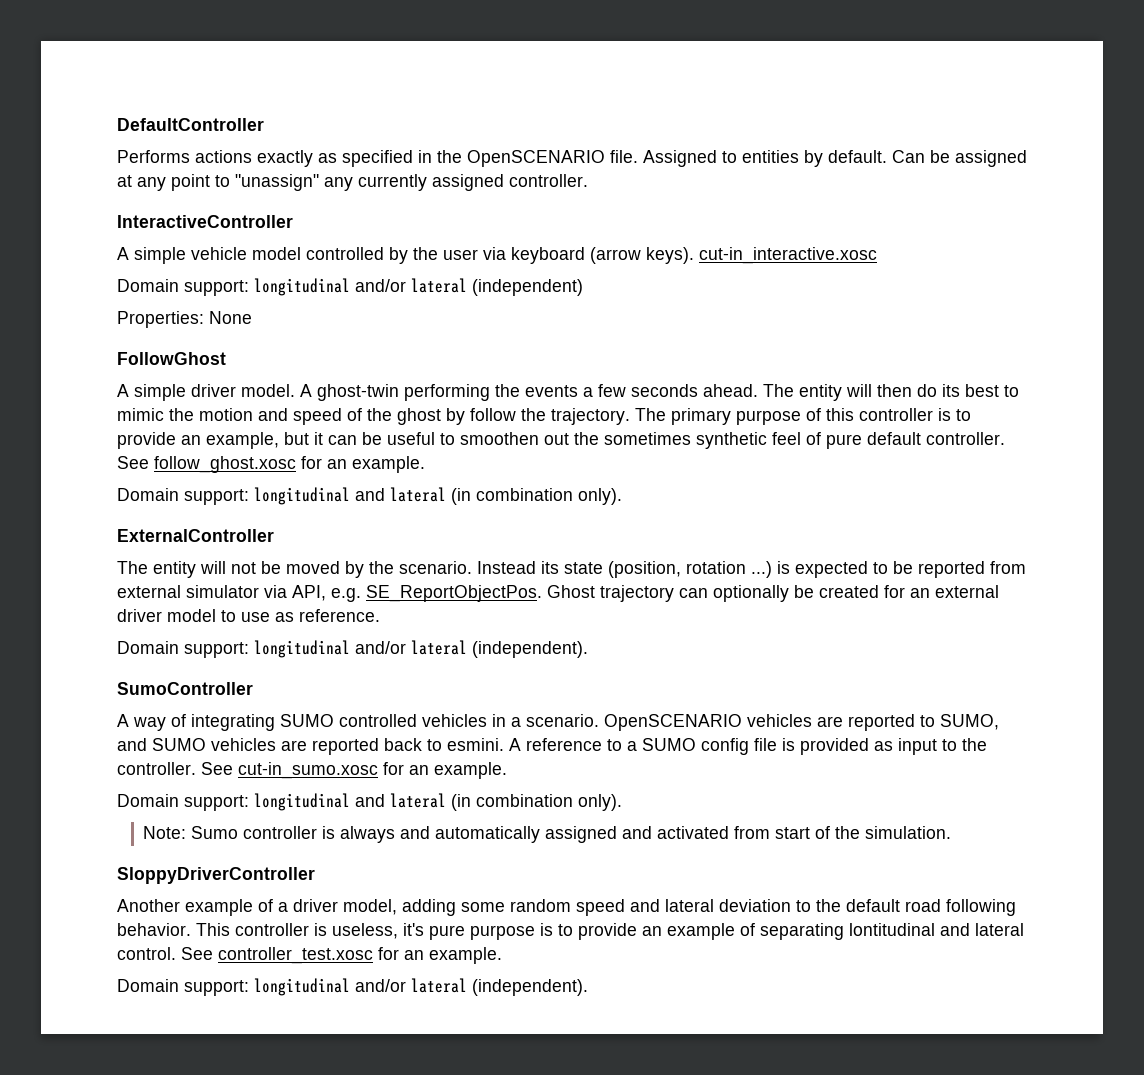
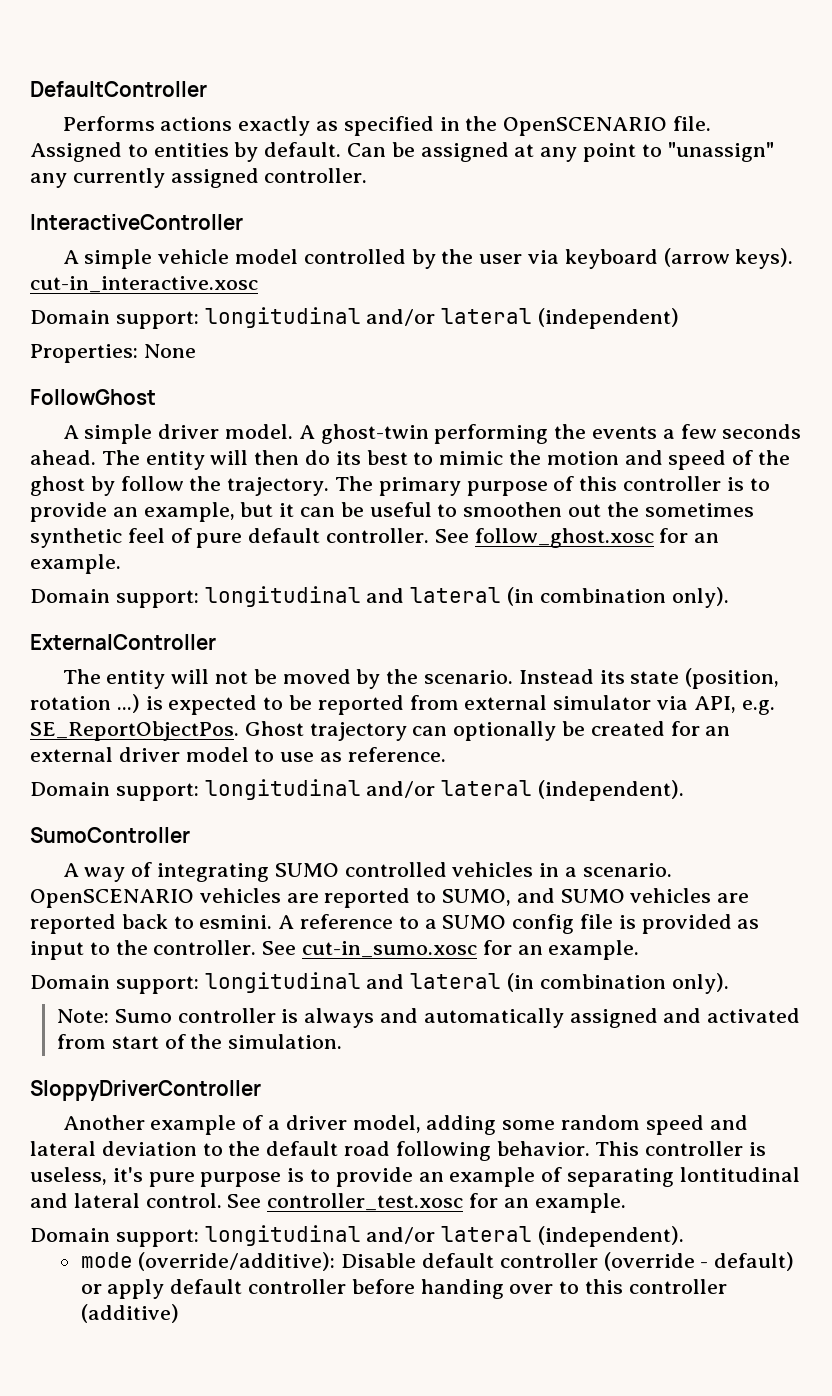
+ mode (override/additive): Disable default controller (override - default) or apply default controller before handing over to this controller (additive)

